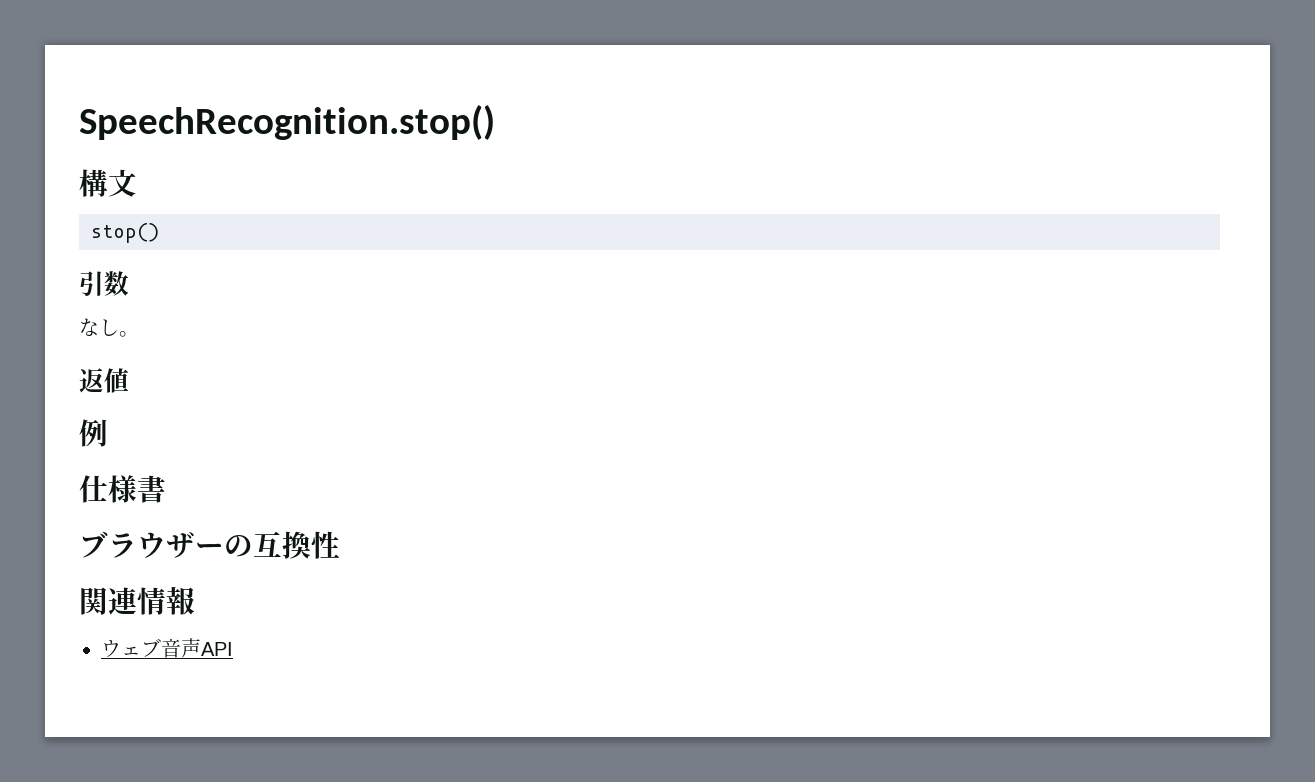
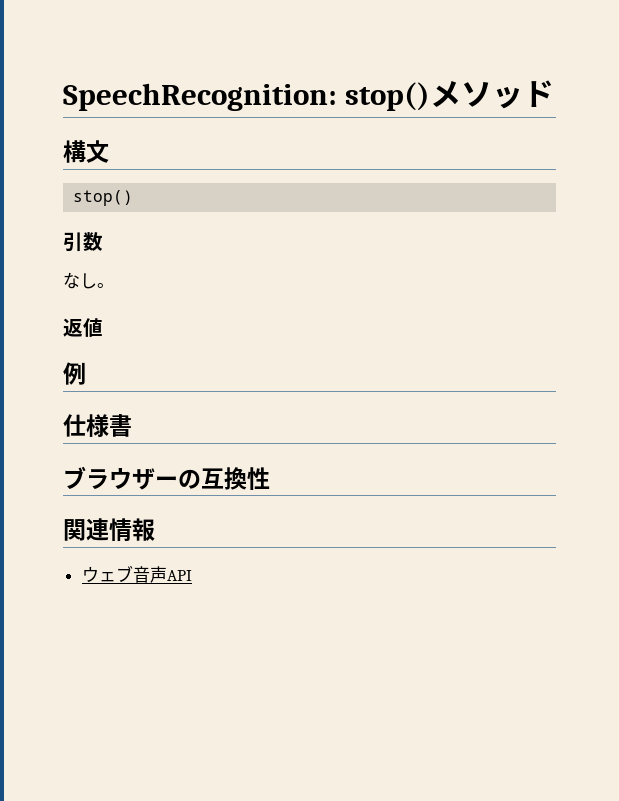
- SpeechRecognition.stop()
+ SpeechRecognition: stop()メソッド

